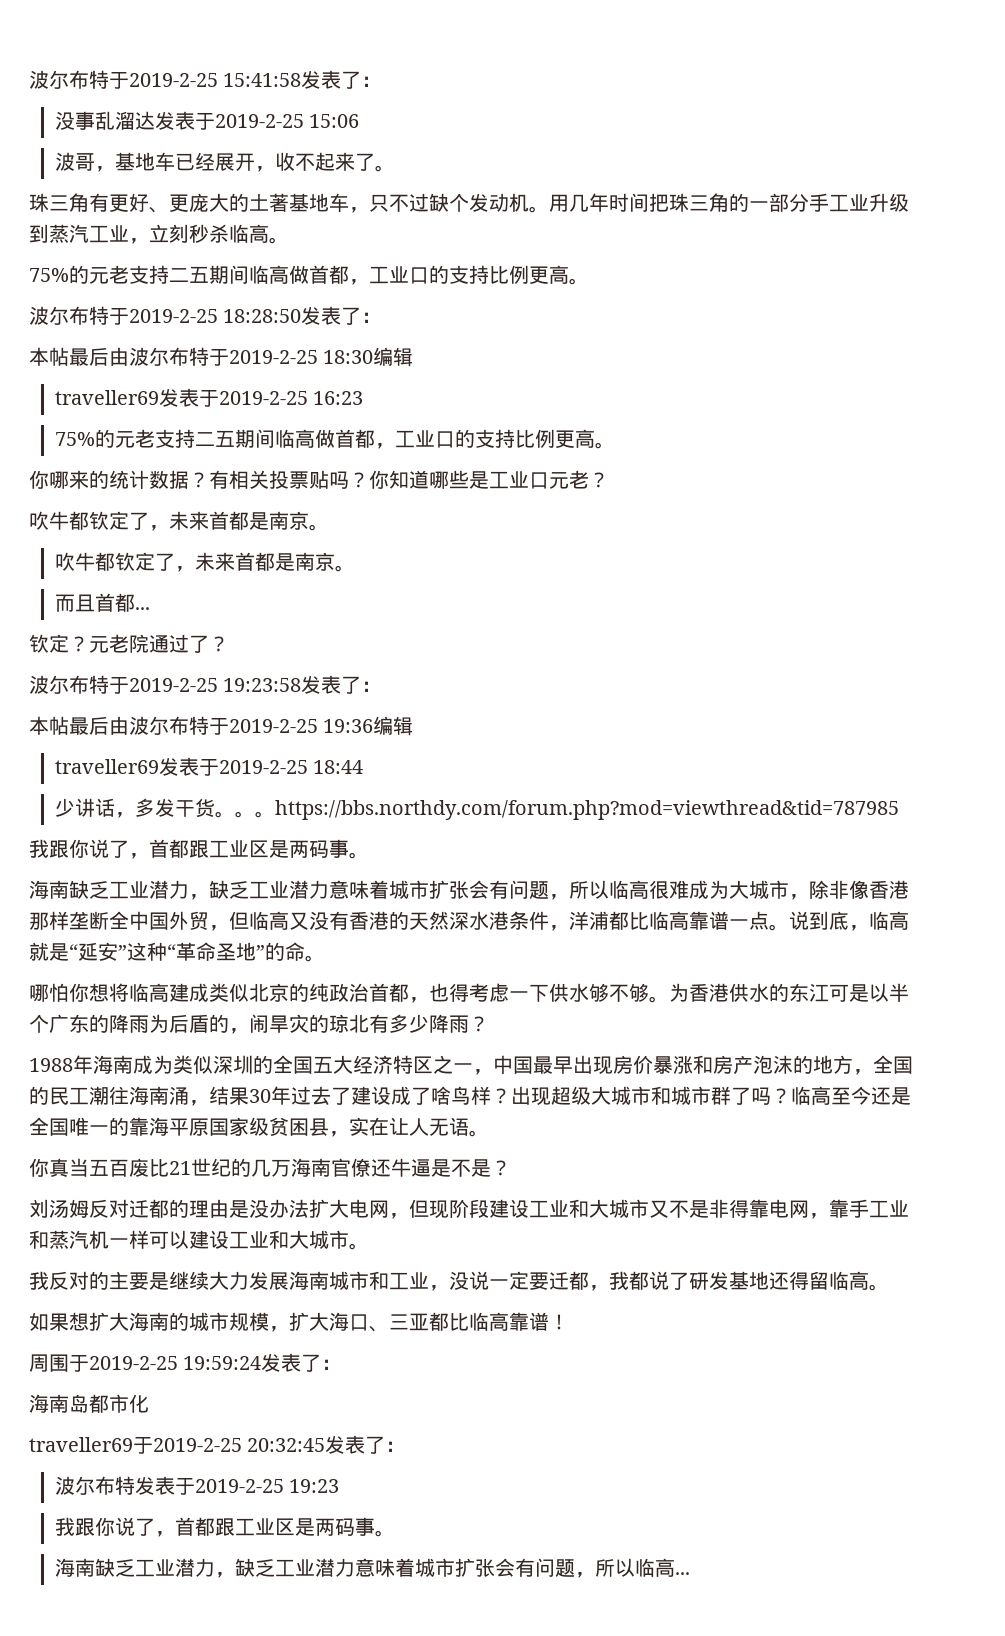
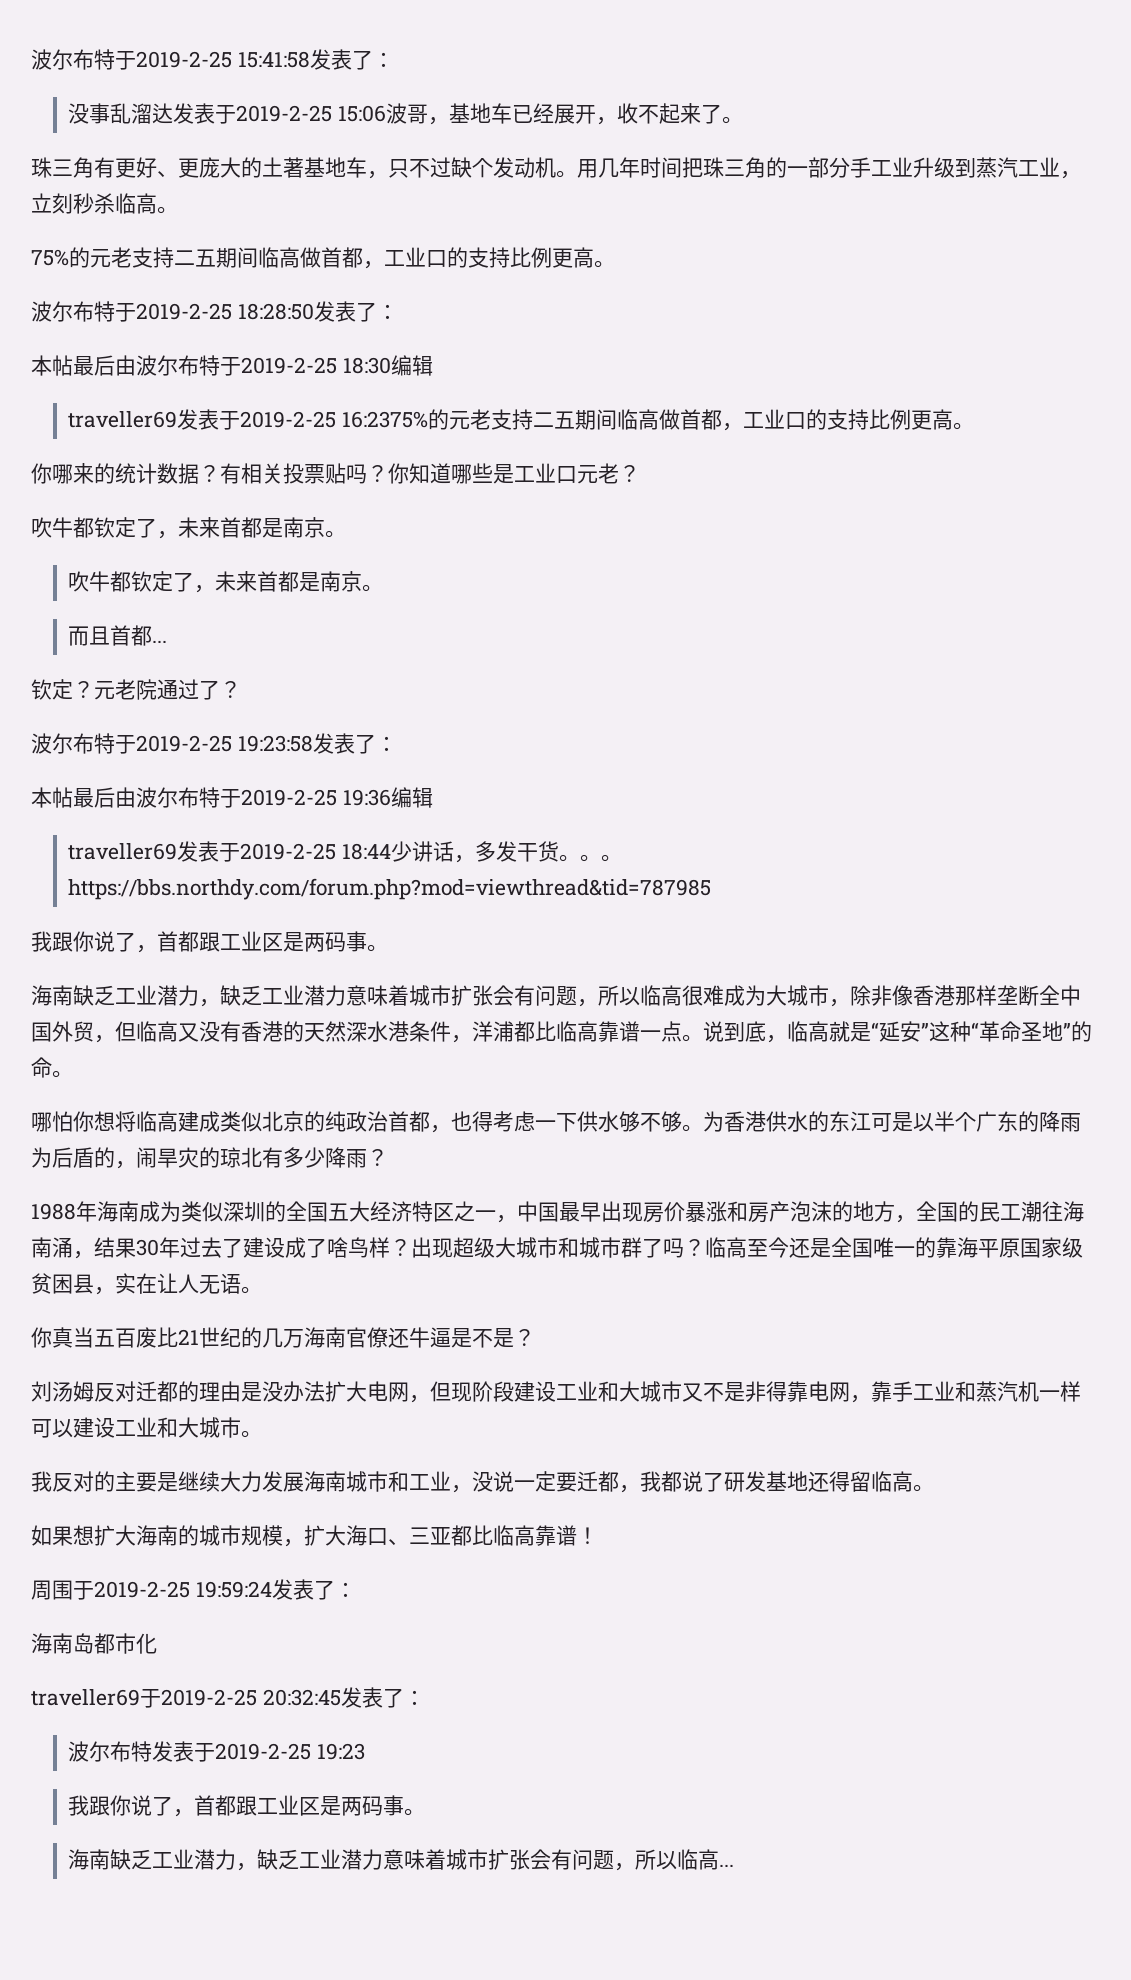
- 没事乱溜达发表于2019-2-25 15:06
- 波哥，基地车已经展开，收不起来了。
+ 没事乱溜达发表于2019-2-25 15:06波哥，基地车已经展开，收不起来了。
- traveller69发表于2019-2-25 16:23
- 75%的元老支持二五期间临高做首都，工业口的支持比例更高。
+ traveller69发表于2019-2-25 16:2375%的元老支持二五期间临高做首都，工业口的支持比例更高。
- traveller69发表于2019-2-25 18:44
- 少讲话，多发干货。
+ traveller69发表于2019-2-25 18:44少讲话，多发干货。

